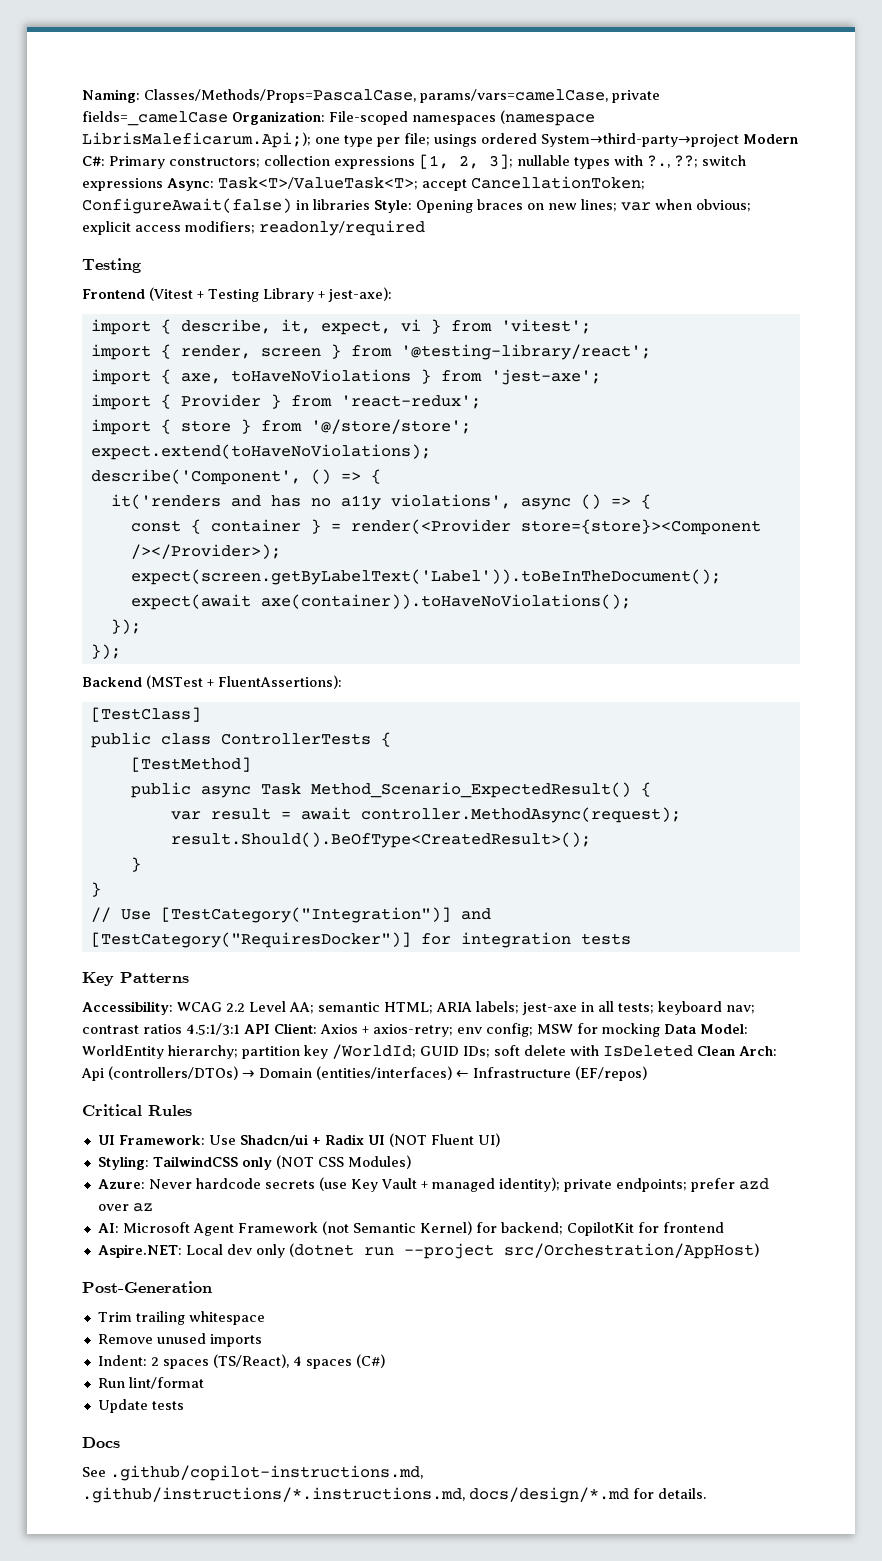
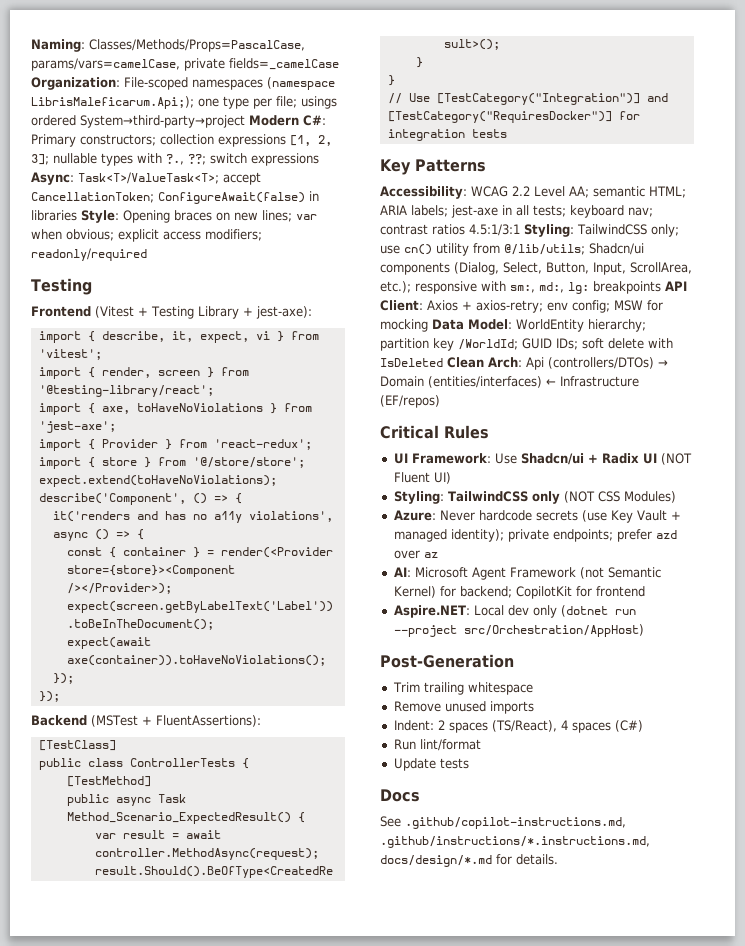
- Accessibility: WCAG 2.2 Level AA; semantic HTML; ARIA labels; jest-axe in all tests; keyboard nav; contrast ratios 4.5:1/3:1 API Client: Axios + axios-retry; env config; MSW for mocking Data Model: WorldEntity hierarchy; partition key /WorldId; GUID IDs; soft delete with IsDeleted Clean Arch: Api (controllers/DTOs) → Domain (entities/interfaces) ← Infrastructure (EF/repos)
+ Accessibility: WCAG 2.2 Level AA; semantic HTML; ARIA labels; jest-axe in all tests; keyboard nav; contrast ratios 4.5:1/3:1 Styling: TailwindCSS only; use cn() utility from @/lib/utils; Shadcn/ui components (Dialog, Select, Button, Input, ScrollArea, etc.); responsive with sm:, md:, lg: breakpoints API Client: Axios + axios-retry; env config; MSW for mocking Data Model: WorldEntity hierarchy; partition key /WorldId; GUID IDs; soft delete with IsDeleted Clean Arch: Api (controllers/DTOs) → Domain (entities/interfaces) ← Infrastructure (EF/repos)

